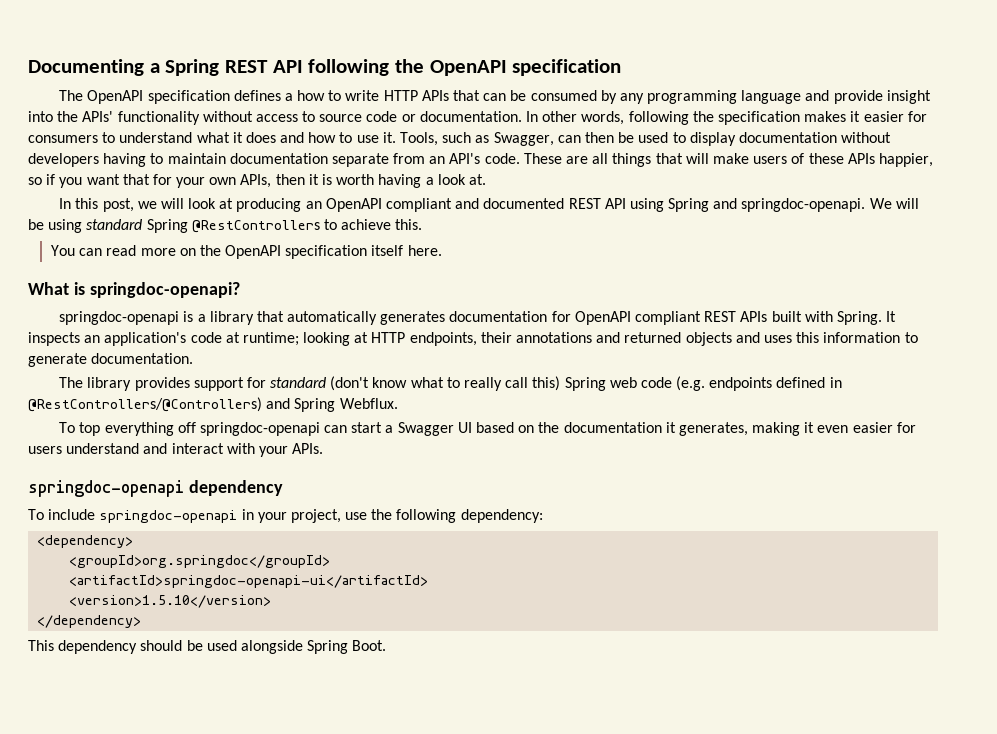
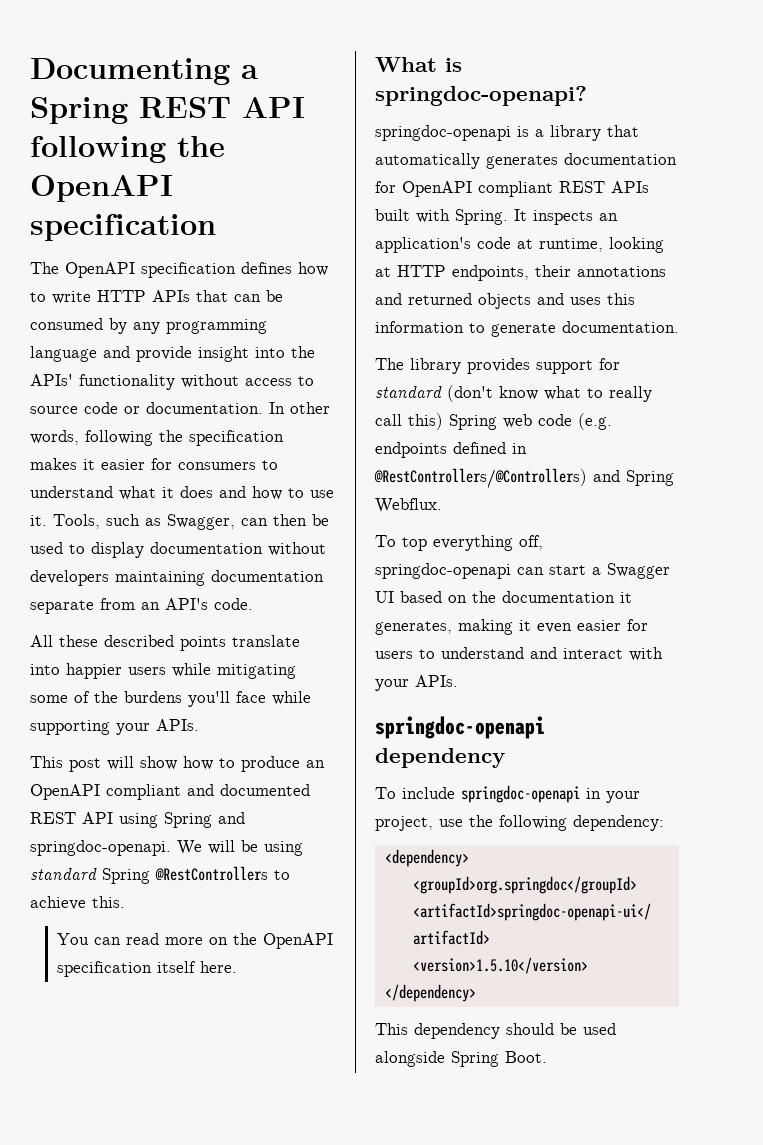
- The OpenAPI specification defines a how to write HTTP APIs that can be consumed by any programming language and provide insight into the APIs' functionality without access to source code or documentation.
+ The OpenAPI specification defines how to write HTTP APIs that can be consumed by any programming language and provide insight into the APIs' functionality without access to source code or documentation.
- Tools, such as Swagger, can then be used to display documentation without developers having to maintain documentation separate from an API's code. These are all things that will make users of these APIs happier, so if you want that for your own APIs, then it is worth having a look at.
- In this post, we will look at producing an OpenAPI compliant and documented REST API using Spring and springdoc-openapi.
+ Tools, such as Swagger, can then be used to display documentation without developers maintaining documentation separate from an API's code.
+ All these described points translate into happier users while mitigating some of the burdens you'll face while supporting your APIs.
+ This post will show how to produce an OpenAPI compliant and documented REST API using Spring and springdoc-openapi.
- It inspects an application's code at runtime; looking at HTTP endpoints, their annotations and returned objects and uses this information to generate documentation.
+ It inspects an application's code at runtime, looking at HTTP endpoints, their annotations and returned objects and uses this information to generate documentation.
- To top everything off springdoc-openapi can start a Swagger UI based on the documentation it generates, making it even easier for users understand and interact with your APIs.
+ To top everything off, springdoc-openapi can start a Swagger UI based on the documentation it generates, making it even easier for users to understand and interact with your APIs.

